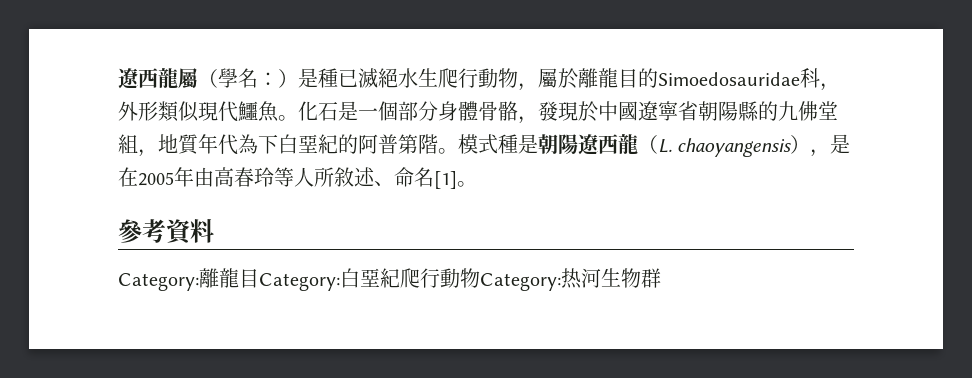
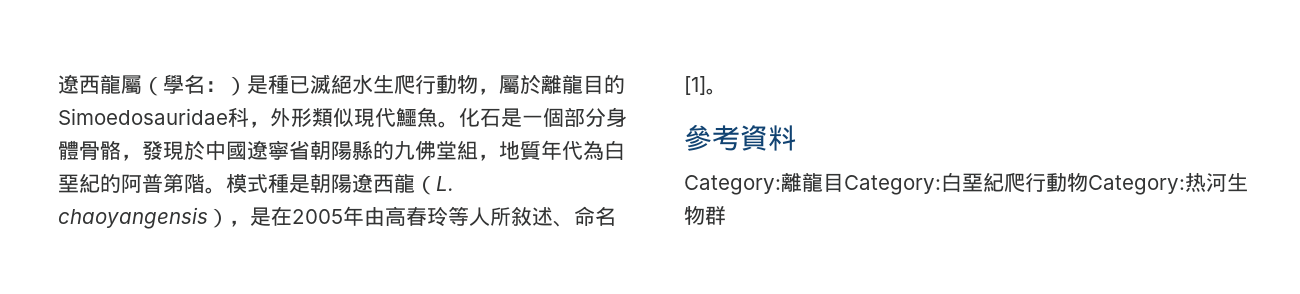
- 化石是一個部分身體骨骼，發現於中國遼寧省朝陽縣的九佛堂組，地質年代為下白堊紀的阿普第階。
+ 化石是一個部分身體骨骼，發現於中國遼寧省朝陽縣的九佛堂組，地質年代為白堊紀的阿普第階。

